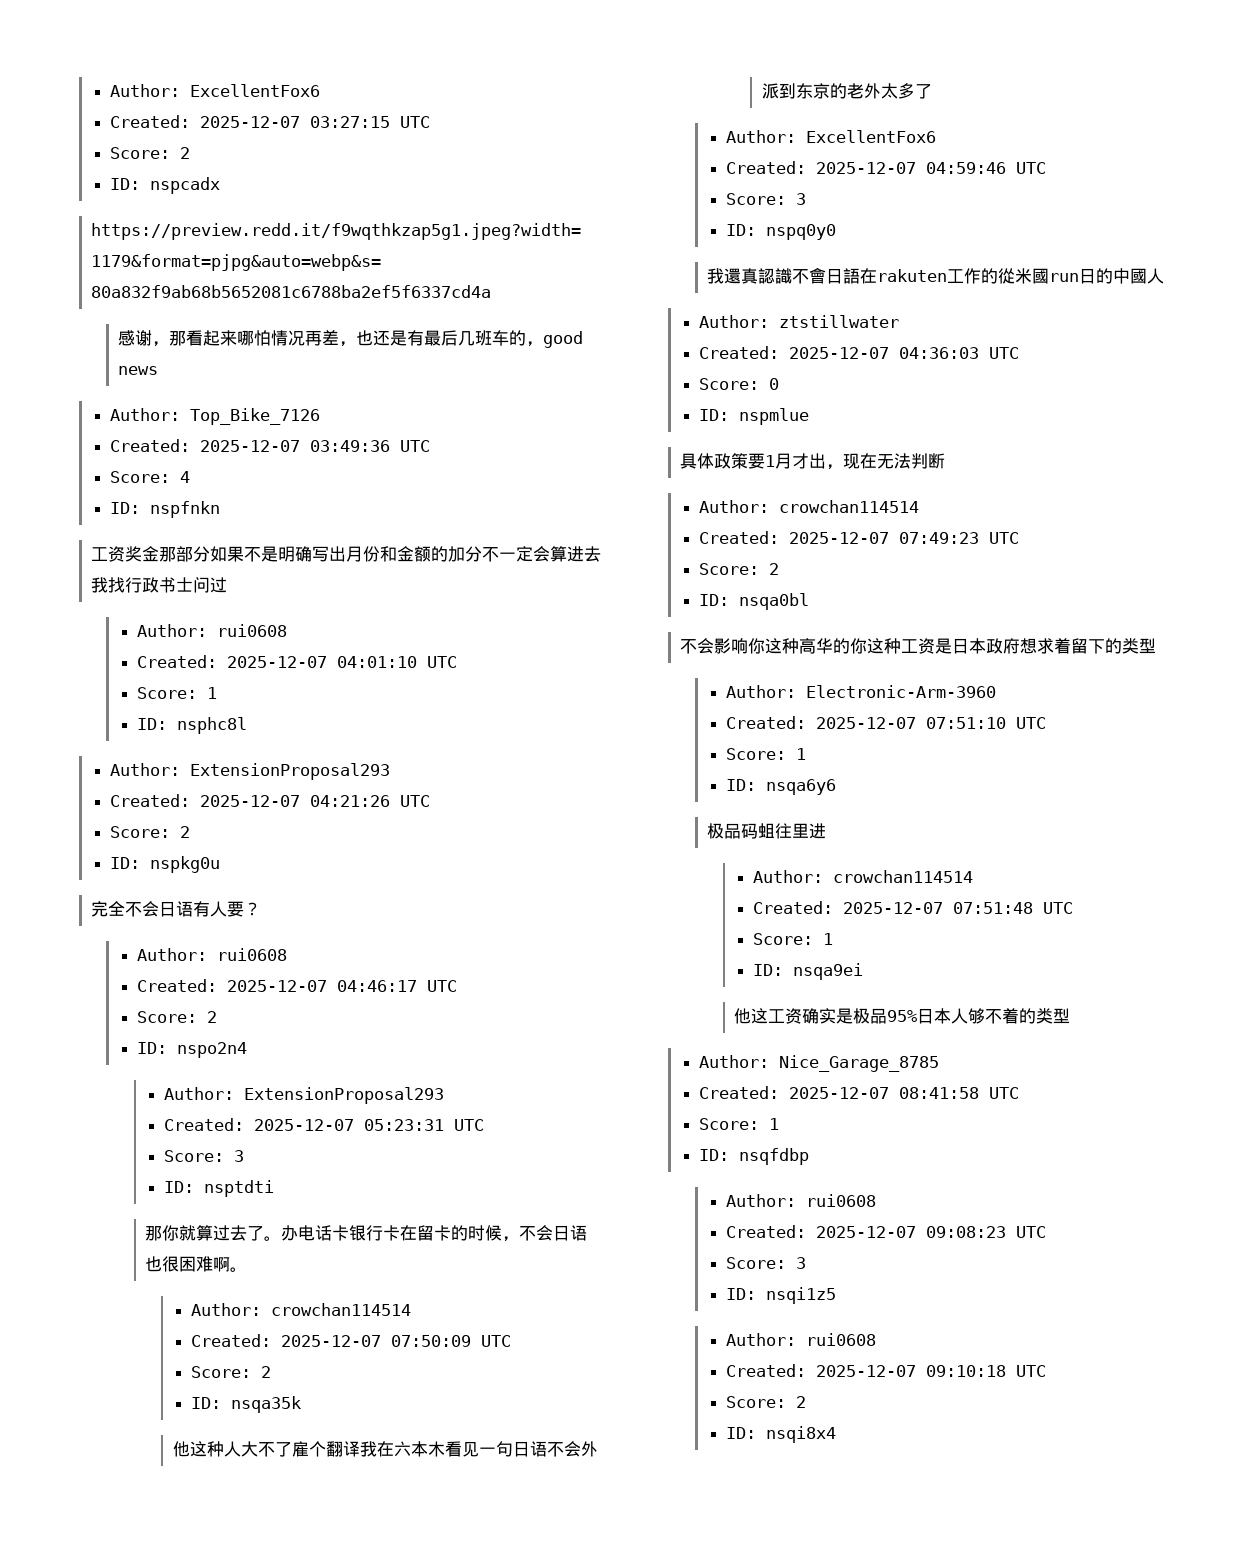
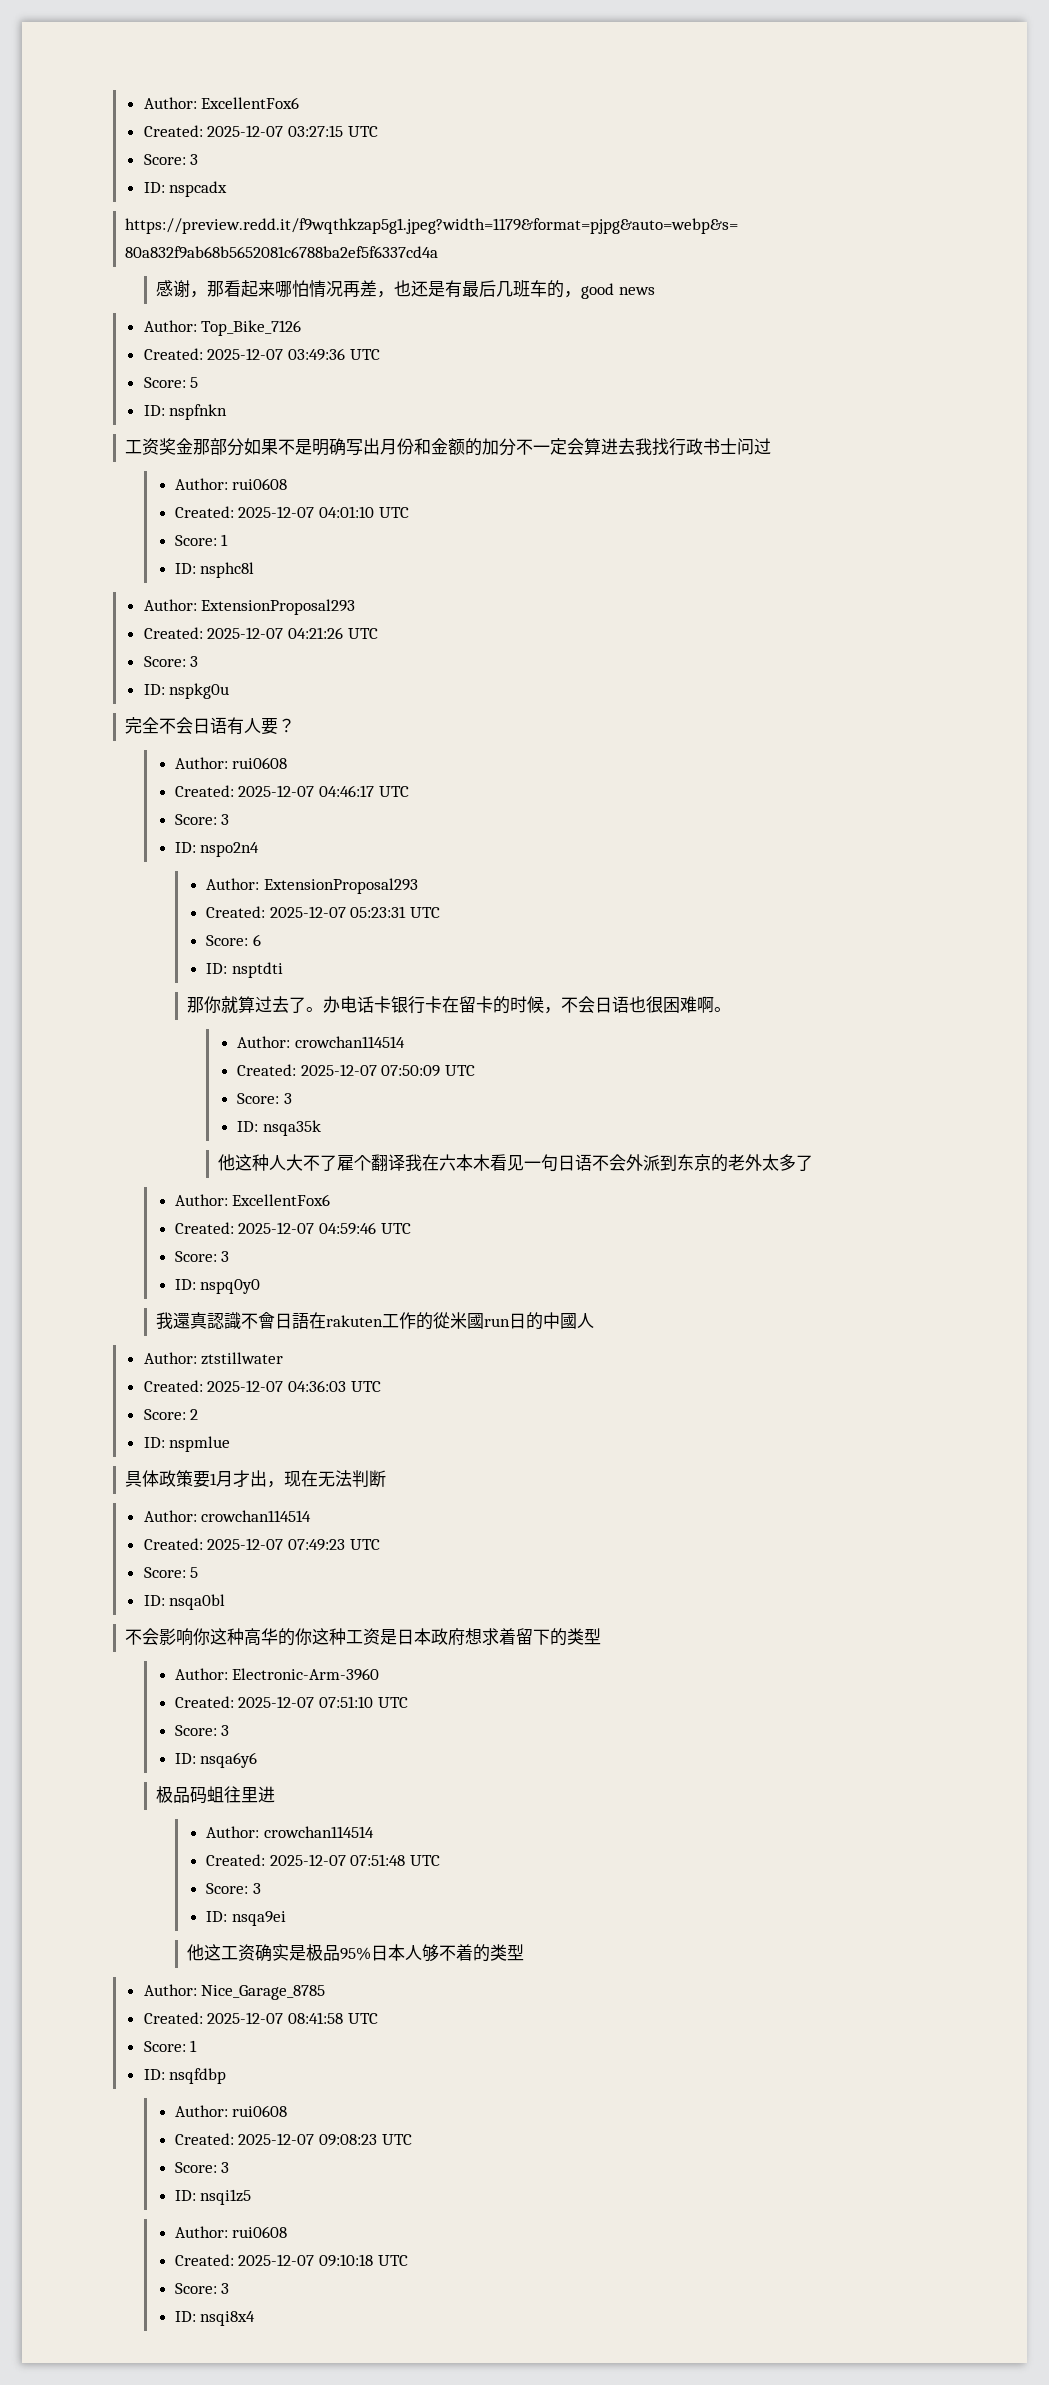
  Created: 2025-12-07 03:27:15 UTC
- Score: 2
+ Score: 3
  Created: 2025-12-07 03:49:36 UTC
- Score: 4
+ Score: 5
  Created: 2025-12-07 04:21:26 UTC
- Score: 2
+ Score: 3
  Created: 2025-12-07 04:46:17 UTC
- Score: 2
+ Score: 3
  Created: 2025-12-07 05:23:31 UTC
- Score: 3
+ Score: 6
  Created: 2025-12-07 07:50:09 UTC
- Score: 2
+ Score: 3
- Score: 0
+ Score: 2
  Created: 2025-12-07 07:49:23 UTC
- Score: 2
+ Score: 5
  Created: 2025-12-07 07:51:10 UTC
- Score: 1
+ Score: 3
  Created: 2025-12-07 07:51:48 UTC
- Score: 1
+ Score: 3
  Created: 2025-12-07 09:10:18 UTC
- Score: 2
+ Score: 3

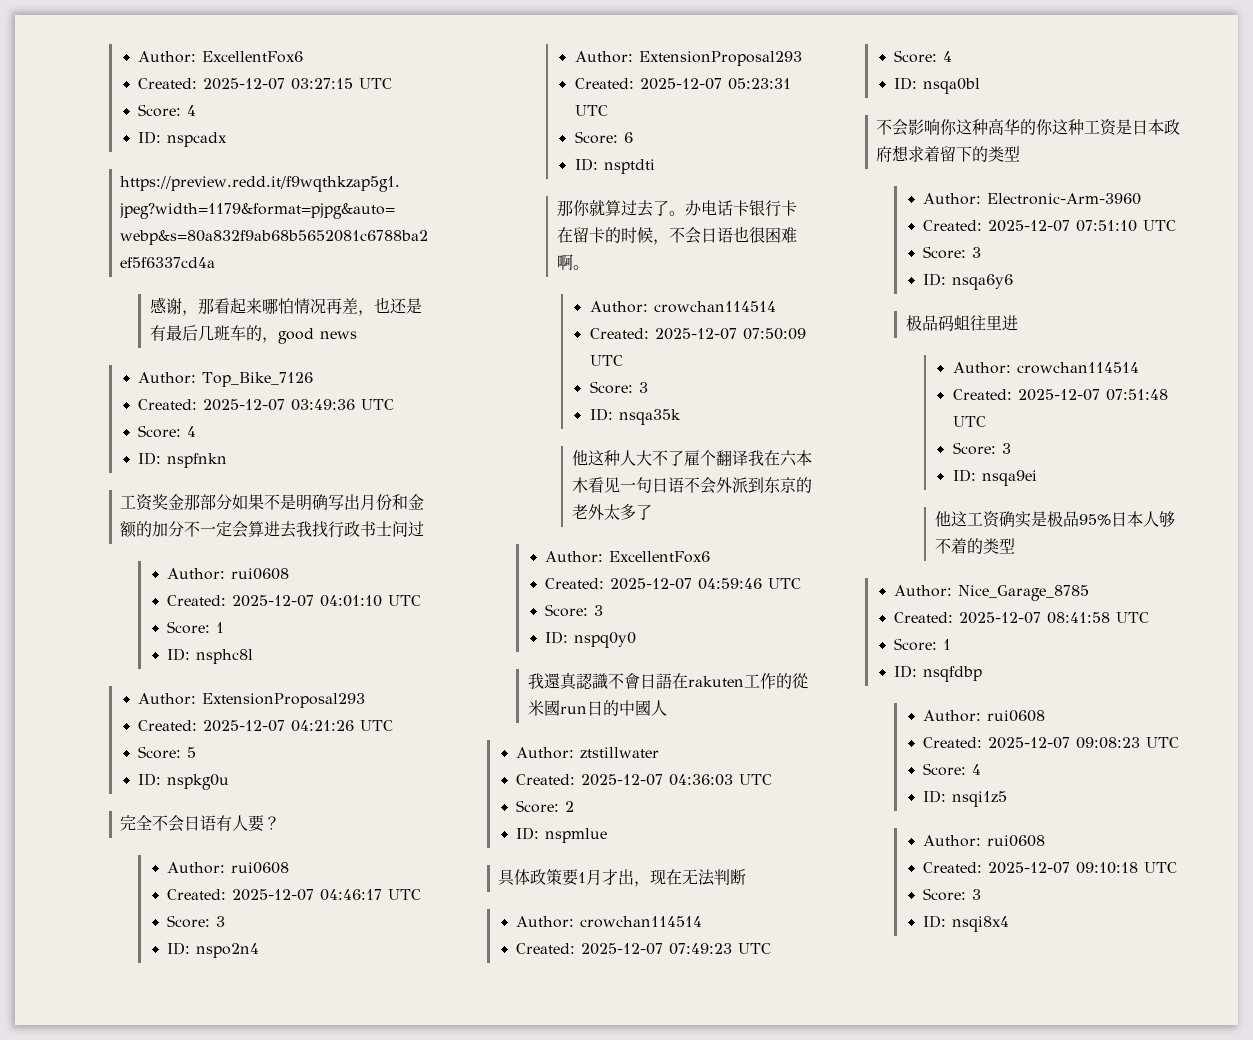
  Created: 2025-12-07 03:27:15 UTC
- Score: 3
+ Score: 4
  Created: 2025-12-07 03:49:36 UTC
- Score: 5
+ Score: 4
  Created: 2025-12-07 04:21:26 UTC
- Score: 3
+ Score: 5
  Created: 2025-12-07 07:49:23 UTC
- Score: 5
+ Score: 4
  Created: 2025-12-07 09:08:23 UTC
- Score: 3
+ Score: 4

